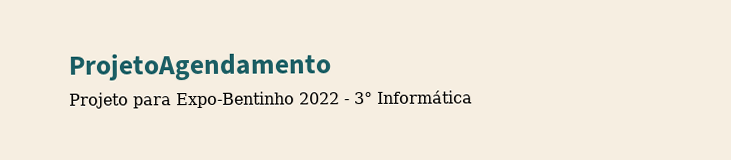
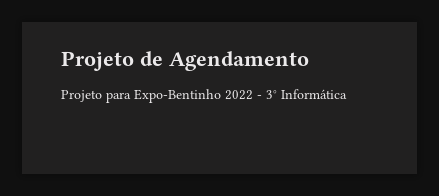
- ProjetoAgendamento
+ Projeto de Agendamento

